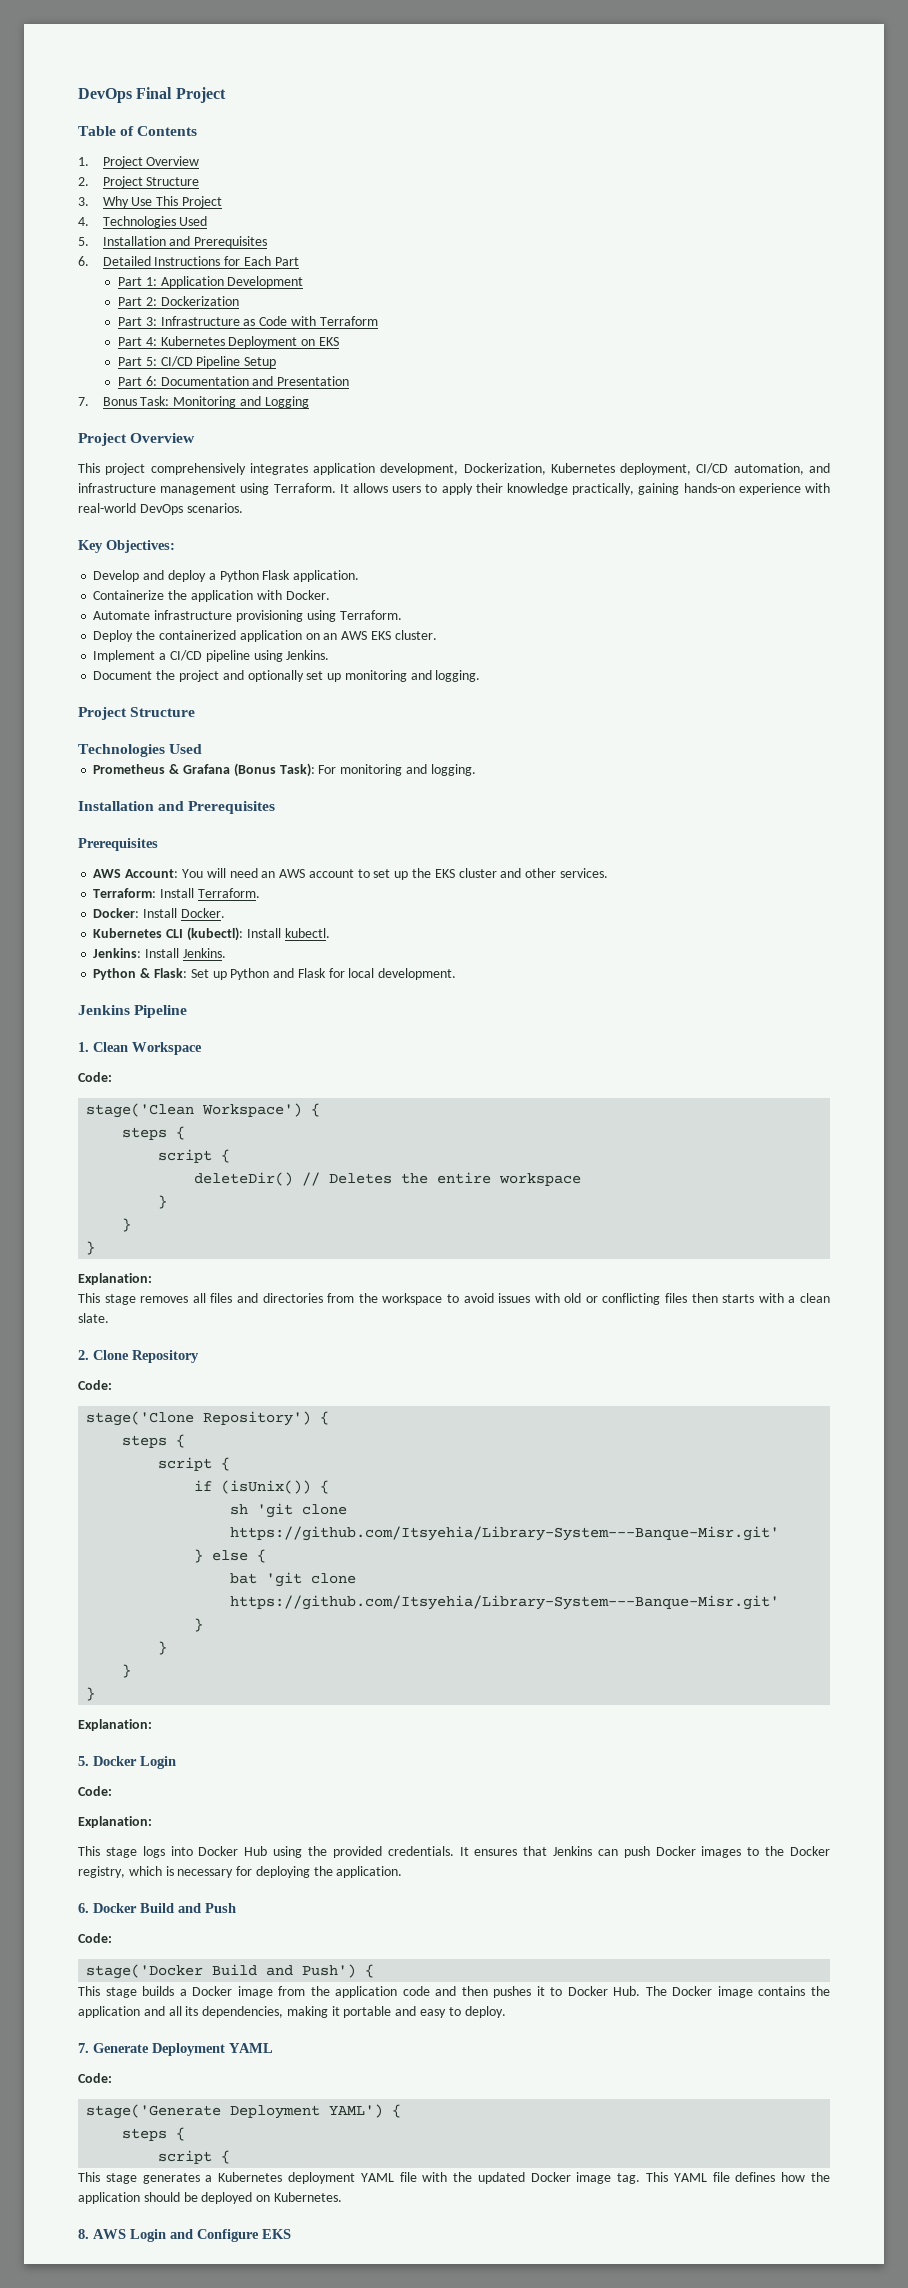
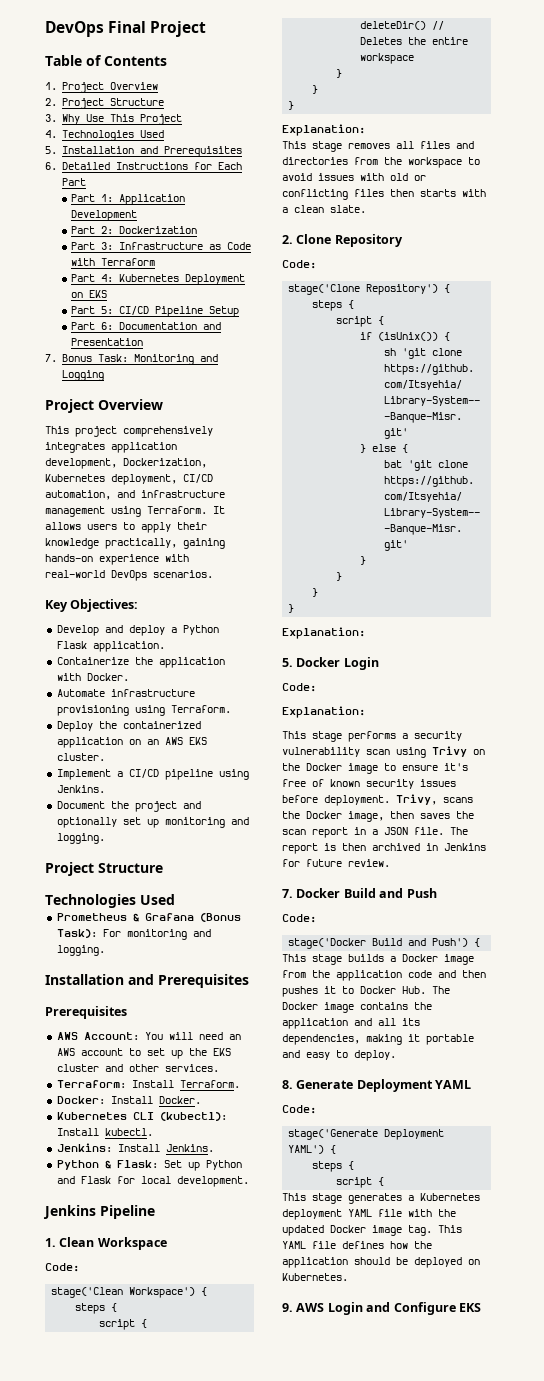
- This stage logs into Docker Hub using the provided credentials. It ensures that Jenkins can push Docker images to the Docker registry, which is necessary for deploying the application.
- 6. Docker Build and Push
+ This stage performs a security vulnerability scan using Trivy on the Docker image to ensure it's free of known security issues before deployment. Trivy, scans the Docker image, then saves the scan report in a JSON file. The report is then archived in Jenkins for future review.
+ 7. Docker Build and Push
- 7. Generate Deployment YAML
+ 8. Generate Deployment YAML
- 8. AWS Login and Configure EKS
+ 9. AWS Login and Configure EKS

